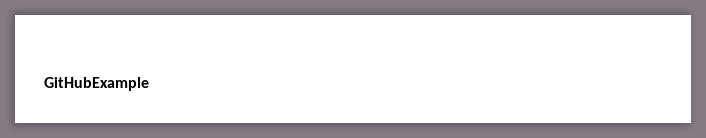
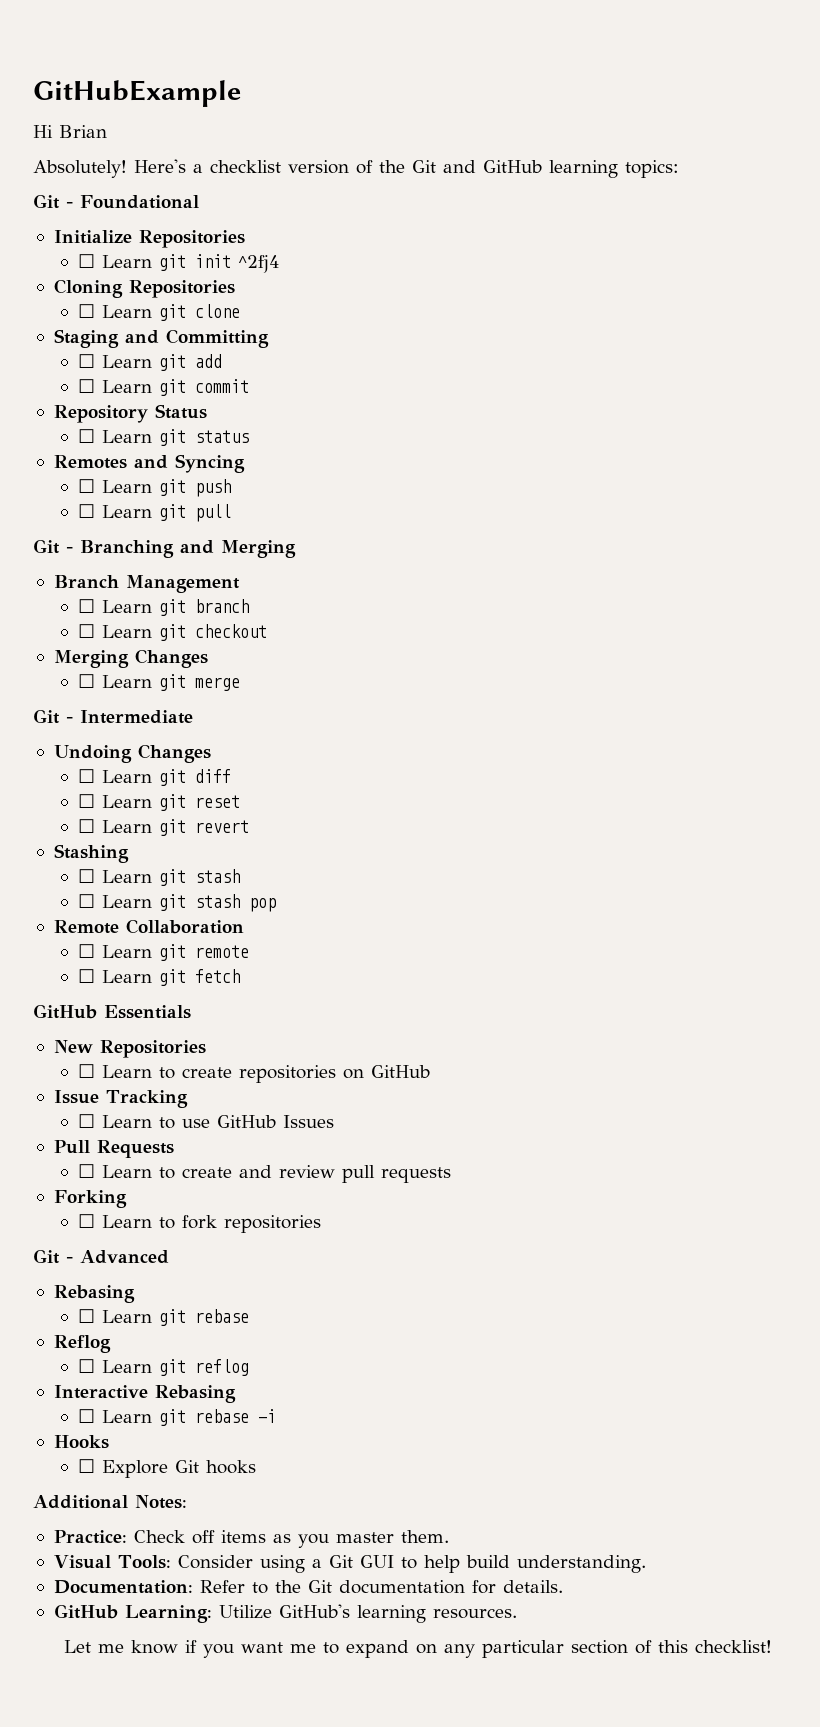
+ Hi Brian
+ Absolutely! Here's a checklist version of the Git and GitHub learning topics:
+ Git - Foundational
+ Initialize Repositories
+ ☐ Learn git init ^2fj4
+ Cloning Repositories
+ ☐ Learn git clone
+ Staging and Committing
+ ☐ Learn git add
+ ☐ Learn git commit
+ Repository Status
+ ☐ Learn git status
+ Remotes and Syncing
+ ☐ Learn git push
+ ☐ Learn git pull
+ Git - Branching and Merging
+ Branch Management
+ ☐ Learn git branch
+ ☐ Learn git checkout
+ Merging Changes
+ ☐ Learn git merge
+ Git - Intermediate
+ Undoing Changes
+ ☐ Learn git diff
+ ☐ Learn git reset
+ ☐ Learn git revert
+ Stashing
+ ☐ Learn git stash
+ ☐ Learn git stash pop
+ Remote Collaboration
+ ☐ Learn git remote
+ ☐ Learn git fetch
+ GitHub Essentials
+ New Repositories
+ ☐ Learn to create repositories on GitHub
+ Issue Tracking
+ ☐ Learn to use GitHub Issues
+ Pull Requests
+ ☐ Learn to create and review pull requests
+ Forking
+ ☐ Learn to fork repositories
+ Git - Advanced
+ Rebasing
+ ☐ Learn git rebase
+ Reflog
+ ☐ Learn git reflog
+ Interactive Rebasing
+ ☐ Learn git rebase -i
+ Hooks
+ ☐ Explore Git hooks
+ Additional Notes:
+ Practice: Check off items as you master them.
+ Visual Tools: Consider using a Git GUI to help build understanding.
+ Documentation: Refer to the Git documentation for details.
+ GitHub Learning: Utilize GitHub's learning resources.
+ Let me know if you want me to expand on any particular section of this checklist!

